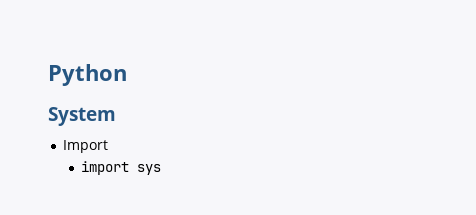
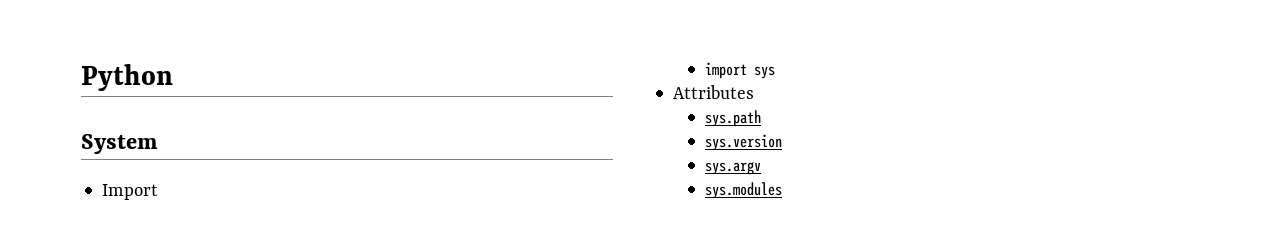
+ Attributes
+ sys.path
+ sys.version
+ sys.argv
+ sys.modules

